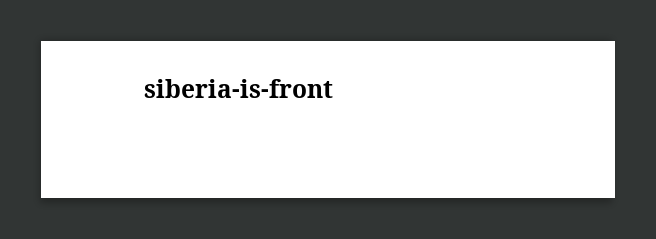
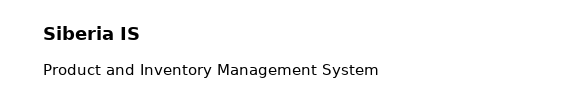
- siberia-is-front
+ Siberia IS
+ Product and Inventory Management System

